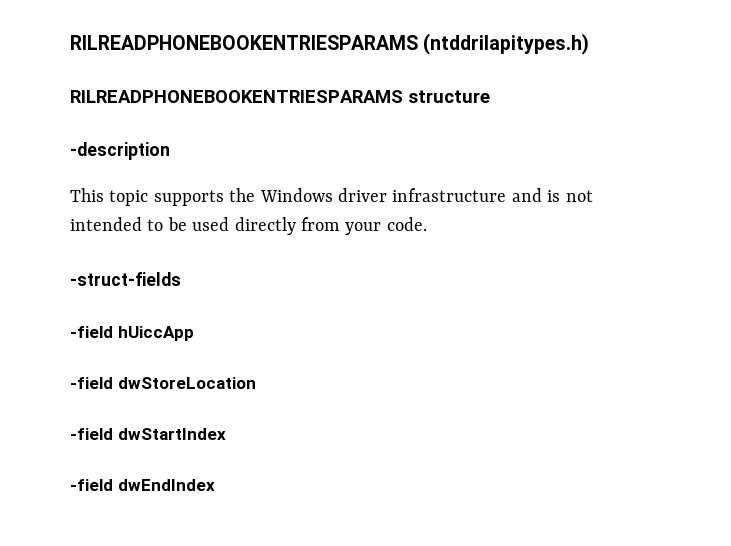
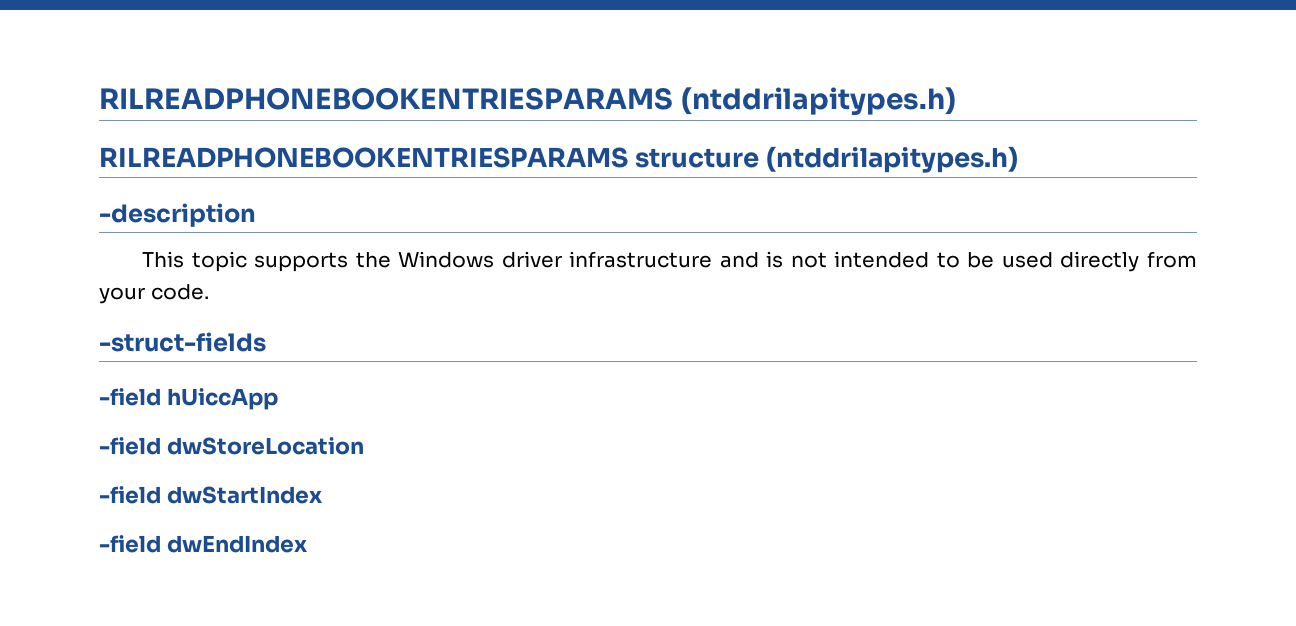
- RILREADPHONEBOOKENTRIESPARAMS structure
+ RILREADPHONEBOOKENTRIESPARAMS structure (ntddrilapitypes.h)

